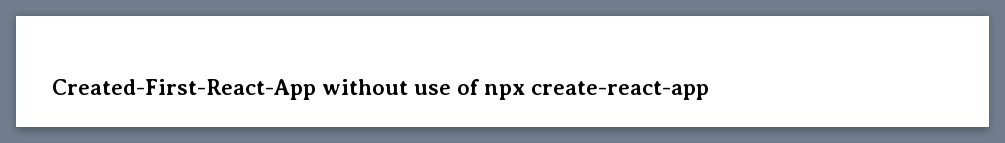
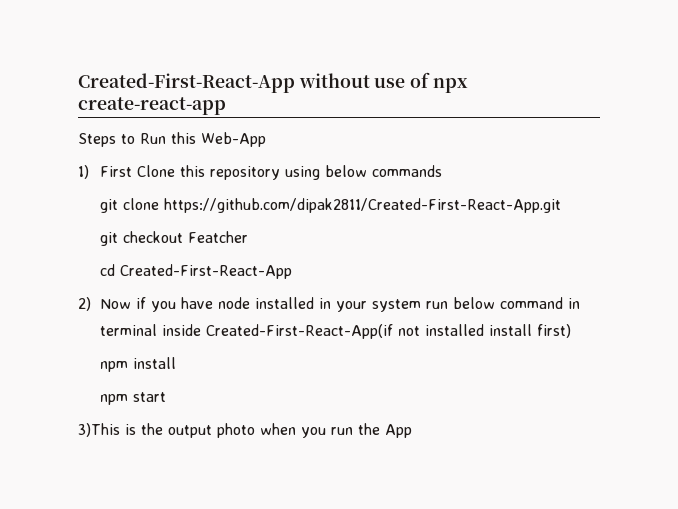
+ Steps to Run this Web-App
+ 1) First Clone this repository using below commands
+ git clone https://github.com/dipak2811/Created-First-React-App.git
+ git checkout Featcher
+ cd Created-First-React-App
+ 2) Now if you have node installed in your system run below command in terminal inside Created-First-React-App(if not installed install first)
+ npm install
+ npm start
+ 3)This is the output photo when you run the App

